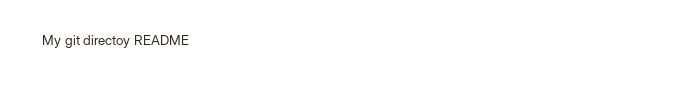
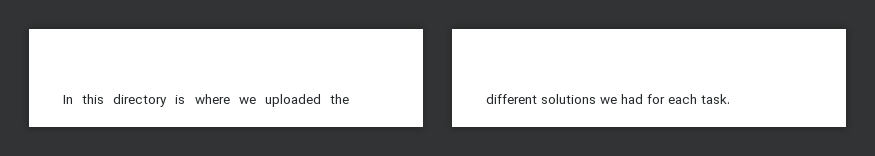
- My git directoy README
+ In this directory is where we uploaded the different solutions we had for each task.

